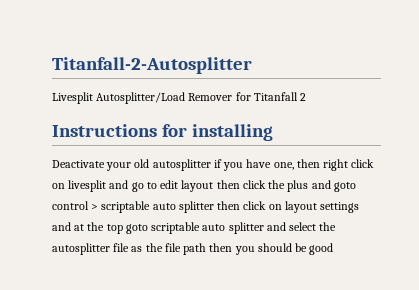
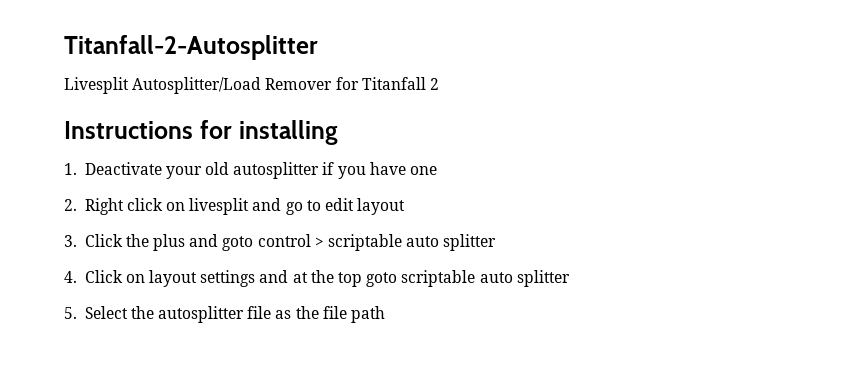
- Deactivate your old autosplitter if you have one, then right click on livesplit and go to edit layout then click the plus and goto control > scriptable auto splitter then click on layout settings and at the top goto scriptable auto splitter and select the autosplitter file as the file path then you should be good
+ 1. Deactivate your old autosplitter if you have one
+ 2. Right click on livesplit and go to edit layout
+ 3. Click the plus and goto control > scriptable auto splitter
+ 4. Click on layout settings and at the top goto scriptable auto splitter
+ 5. Select the autosplitter file as the file path

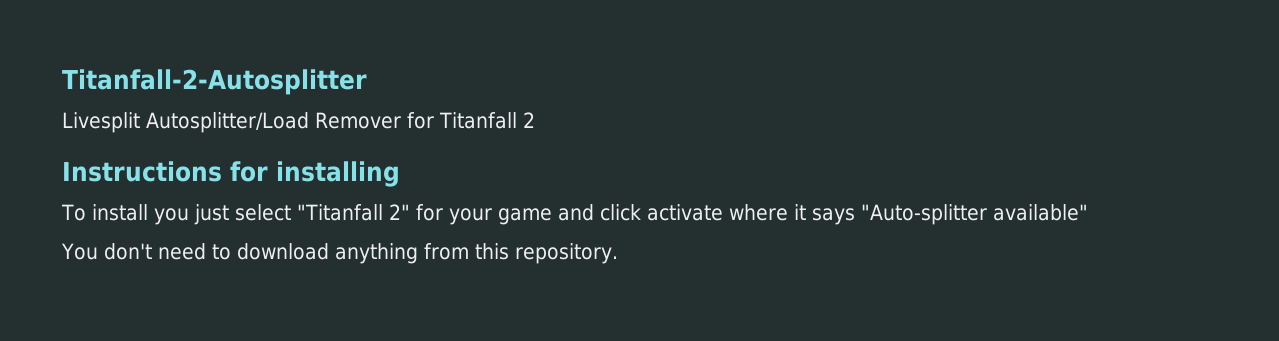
- 1. Deactivate your old autosplitter if you have one
- 2. Right click on livesplit and go to edit layout
- 3. Click the plus and goto control > scriptable auto splitter
- 4. Click on layout settings and at the top goto scriptable auto splitter
- 5. Select the autosplitter file as the file path
+ To install you just select "Titanfall 2" for your game and click activate where it says "Auto-splitter available"
+ You don't need to download anything from this repository.

